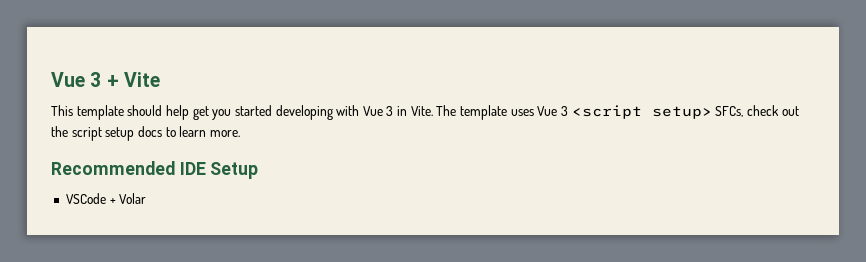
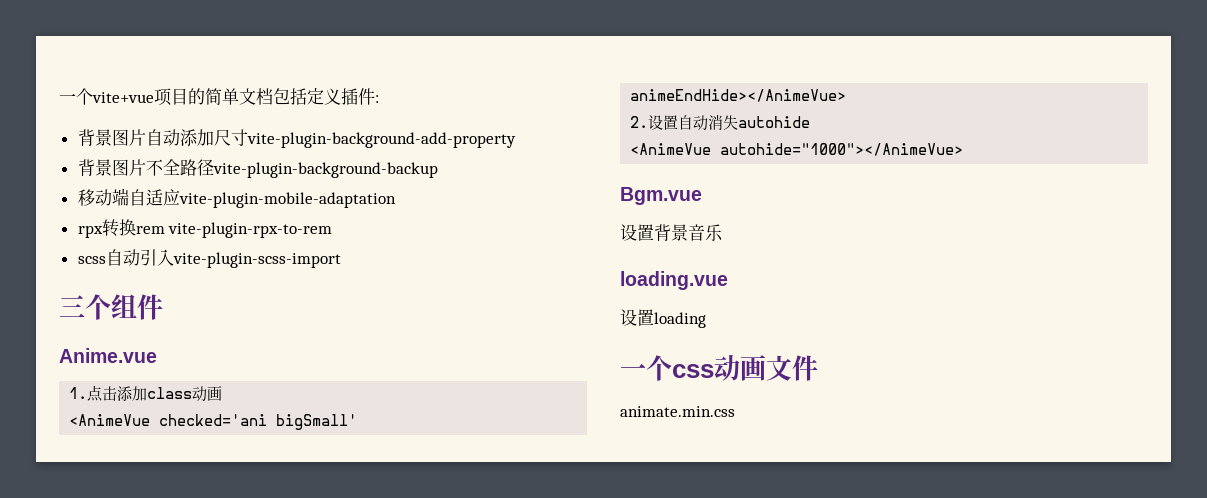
- Vue 3 + Vite
- This template should help get you started developing with Vue 3 in Vite. The template uses Vue 3 <script setup> SFCs, check out the script setup docs to learn more.
- Recommended IDE Setup
- VSCode + Volar
+ 一个vite+vue项目的简单文档包括定义插件:
+ 背景图片自动添加尺寸vite-plugin-background-add-property
+ 背景图片不全路径vite-plugin-background-backup
+ 移动端自适应vite-plugin-mobile-adaptation
+ rpx转换rem vite-plugin-rpx-to-rem
+ scss自动引入vite-plugin-scss-import
+ 三个组件
+ Anime.vue
+ 1.点击添加class动画
+ <AnimeVue checked='ani bigSmall' animeEndHide></AnimeVue>
+ 2.设置自动消失autohide
+ <AnimeVue autohide="1000"></AnimeVue>
+ Bgm.vue
+ 设置背景音乐
+ loading.vue
+ 设置loading
+ 一个css动画文件
+ animate.min.css

